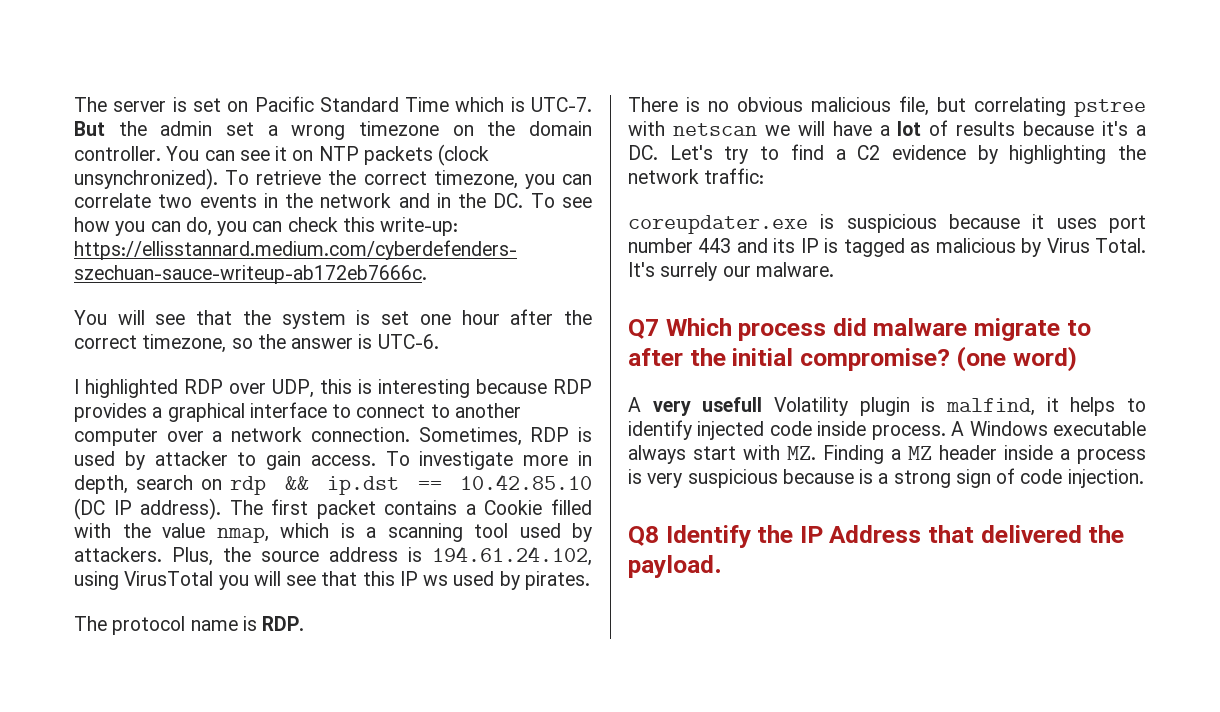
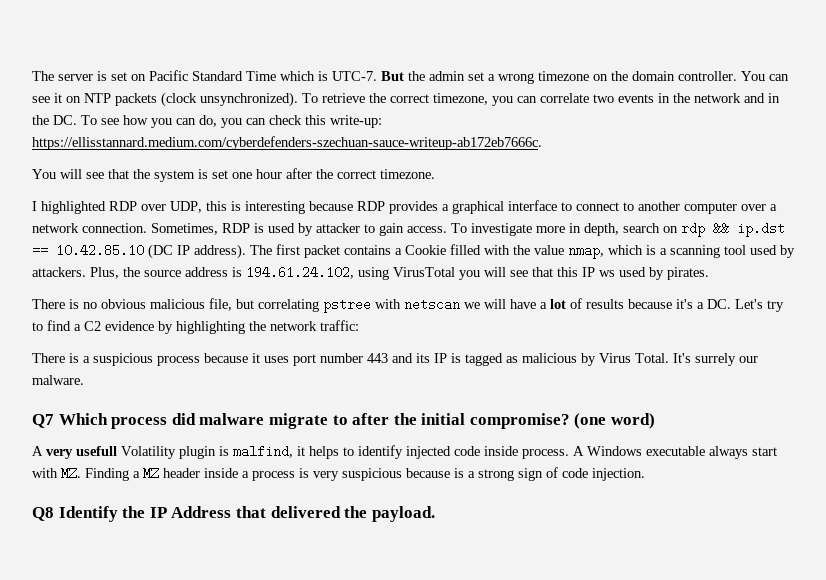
- You will see that the system is set one hour after the correct timezone, so the answer is UTC-6.
+ You will see that the system is set one hour after the correct timezone.
- The protocol name is RDP.
- coreupdater.exe is suspicious because it uses port number 443 and its IP is tagged as malicious by Virus Total.
+ There is a suspicious process because it uses port number 443 and its IP is tagged as malicious by Virus Total.

